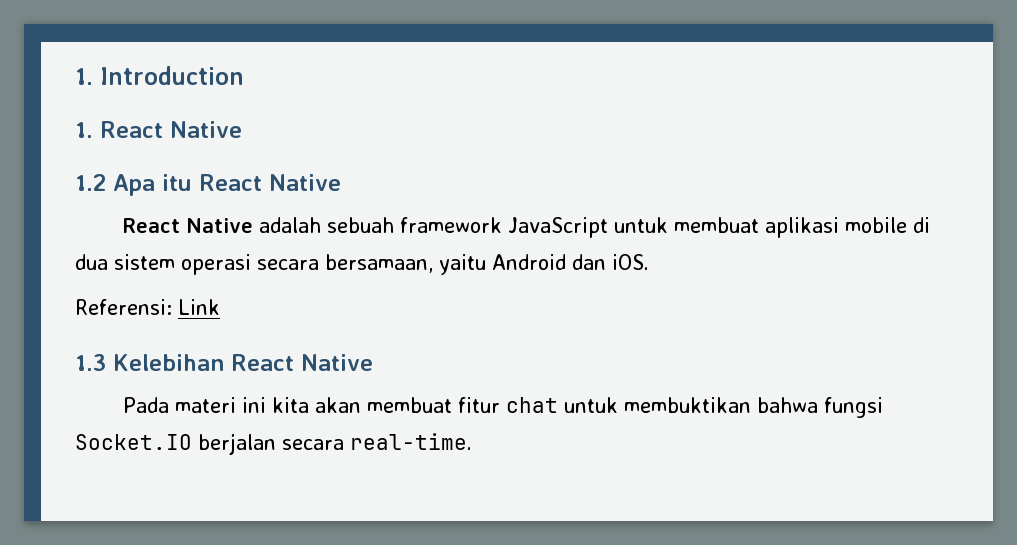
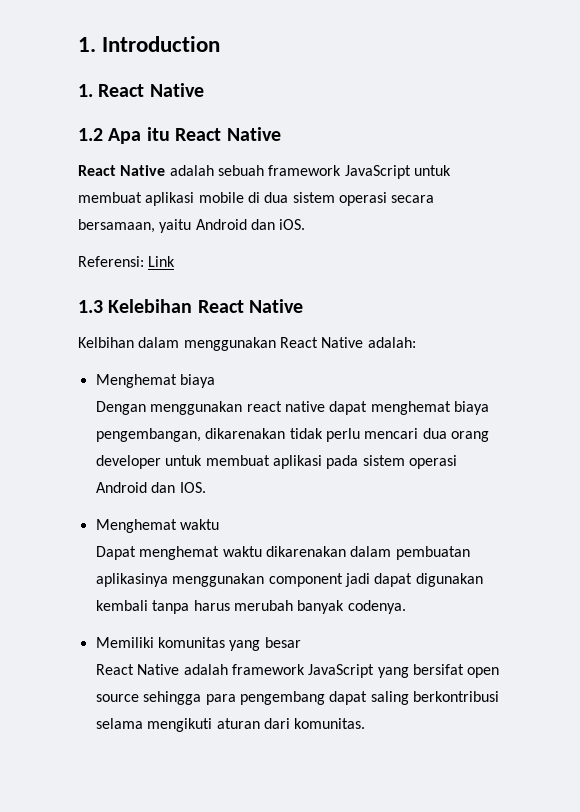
- Pada materi ini kita akan membuat fitur chat untuk membuktikan bahwa fungsi Socket.IO berjalan secara real-time.
+ Kelbihan dalam menggunakan React Native adalah:
+ Menghemat biaya
+ Dengan menggunakan react native dapat menghemat biaya pengembangan, dikarenakan tidak perlu mencari dua orang developer untuk membuat aplikasi pada sistem operasi Android dan IOS.
+ Menghemat waktu
+ Dapat menghemat waktu dikarenakan dalam pembuatan aplikasinya menggunakan component jadi dapat digunakan kembali tanpa harus merubah banyak codenya.
+ Memiliki komunitas yang besar
+ React Native adalah framework JavaScript yang bersifat open source sehingga para pengembang dapat saling berkontribusi selama mengikuti aturan dari komunitas.

